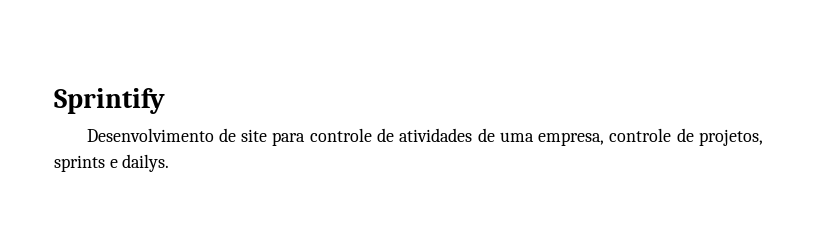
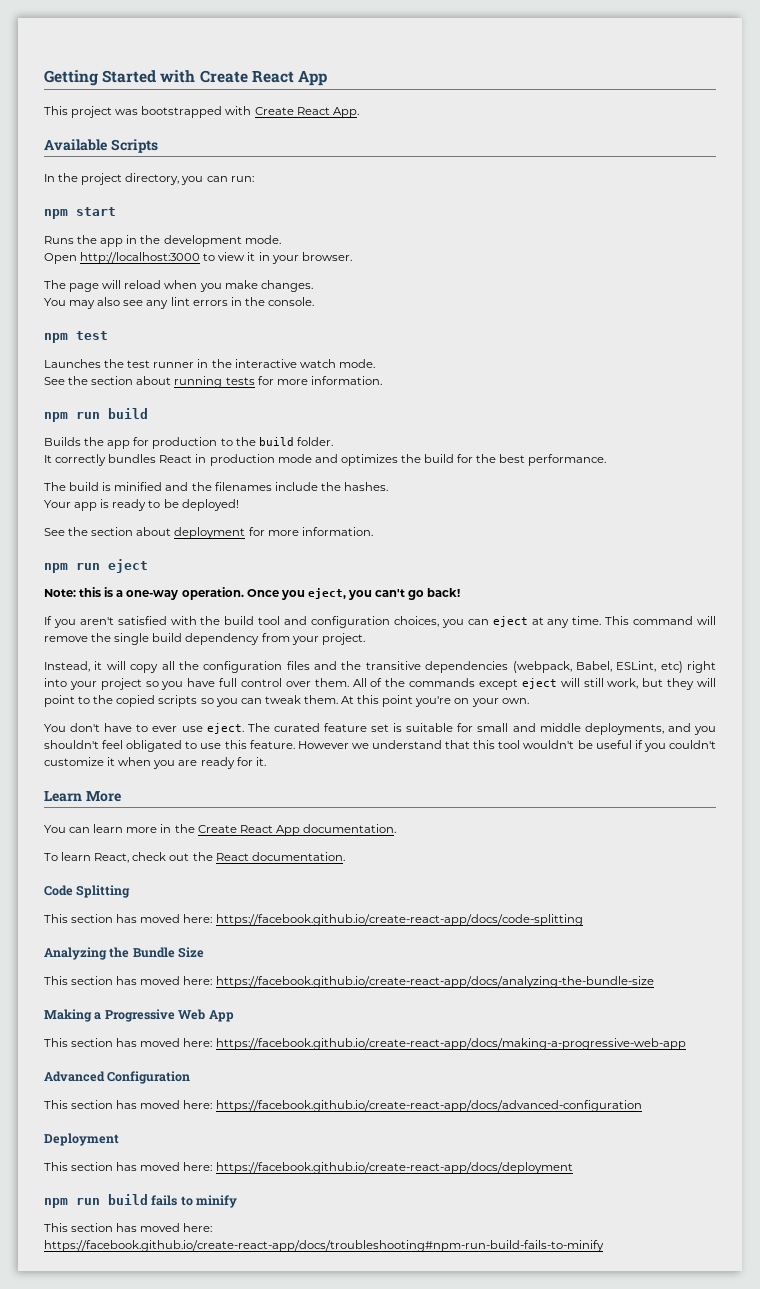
- Sprintify
- Desenvolvimento de site para controle de atividades de uma empresa, controle de projetos, sprints e dailys.
+ Getting Started with Create React App
+ This project was bootstrapped with Create React App.
+ Available Scripts
+ In the project directory, you can run:
+ npm start
+ Runs the app in the development mode.
+ Open http://localhost:3000 to view it in your browser.
+ The page will reload when you make changes.
+ You may also see any lint errors in the console.
+ npm test
+ Launches the test runner in the interactive watch mode.
+ See the section about running tests for more information.
+ npm run build
+ Builds the app for production to the build folder.
+ It correctly bundles React in production mode and optimizes the build for the best performance.
+ The build is minified and the filenames include the hashes.
+ Your app is ready to be deployed!
+ See the section about deployment for more information.
+ npm run eject
+ Note: this is a one-way operation. Once you eject, you can't go back!
+ If you aren't satisfied with the build tool and configuration choices, you can eject at any time. This command will remove the single build dependency from your project.
+ Instead, it will copy all the configuration files and the transitive dependencies (webpack, Babel, ESLint, etc) right into your project so you have full control over them. All of the commands except eject will still work, but they will point to the copied scripts so you can tweak them. At this point you're on your own.
+ You don't have to ever use eject. The curated feature set is suitable for small and middle deployments, and you shouldn't feel obligated to use this feature. However we understand that this tool wouldn't be useful if you couldn't customize it when you are ready for it.
+ Learn More
+ You can learn more in the Create React App documentation.
+ To learn React, check out the React documentation.
+ Code Splitting
+ This section has moved here: https://facebook.github.io/create-react-app/docs/code-splitting
+ Analyzing the Bundle Size
+ This section has moved here: https://facebook.github.io/create-react-app/docs/analyzing-the-bundle-size
+ Making a Progressive Web App
+ This section has moved here: https://facebook.github.io/create-react-app/docs/making-a-progressive-web-app
+ Advanced Configuration
+ This section has moved here: https://facebook.github.io/create-react-app/docs/advanced-configuration
+ Deployment
+ This section has moved here: https://facebook.github.io/create-react-app/docs/deployment
+ npm run build fails to minify
+ This section has moved here: https://facebook.github.io/create-react-app/docs/troubleshooting#npm-run-build-fails-to-minify

